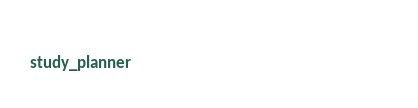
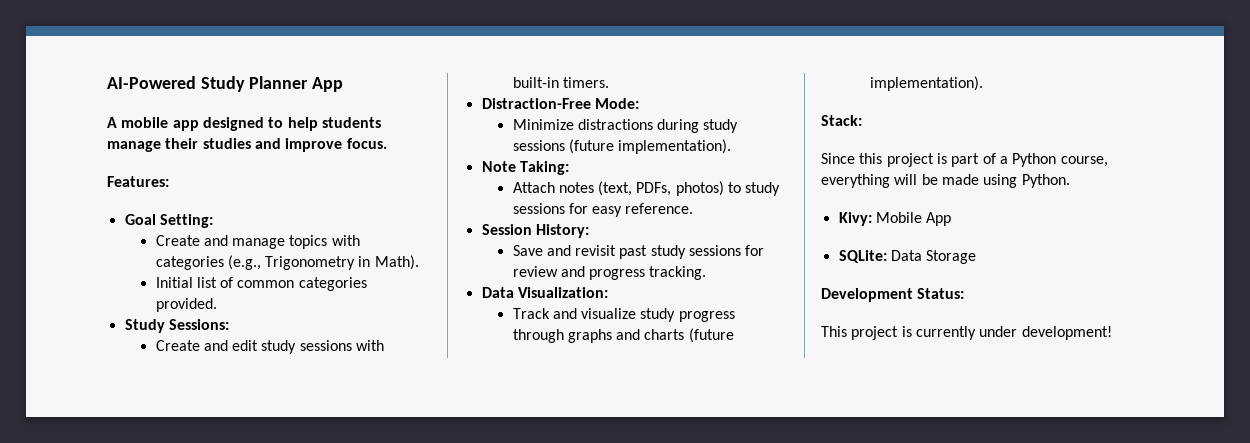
- study_planner
+ AI-Powered Study Planner App
+ A mobile app designed to help students manage their studies and improve focus.
+ Features:
+ Goal Setting:
+ Create and manage topics with categories (e.g., Trigonometry in Math).
+ Initial list of common categories provided.
+ Study Sessions:
+ Create and edit study sessions with built-in timers.
+ Distraction-Free Mode:
+ Minimize distractions during study sessions (future implementation).
+ Note Taking:
+ Attach notes (text, PDFs, photos) to study sessions for easy reference.
+ Session History:
+ Save and revisit past study sessions for review and progress tracking.
+ Data Visualization:
+ Track and visualize study progress through graphs and charts (future implementation).
+ Stack:
+ Since this project is part of a Python course, everything will be made using Python.
+ Kivy: Mobile App
+ SQLite: Data Storage
+ Development Status:
+ This project is currently under development!

